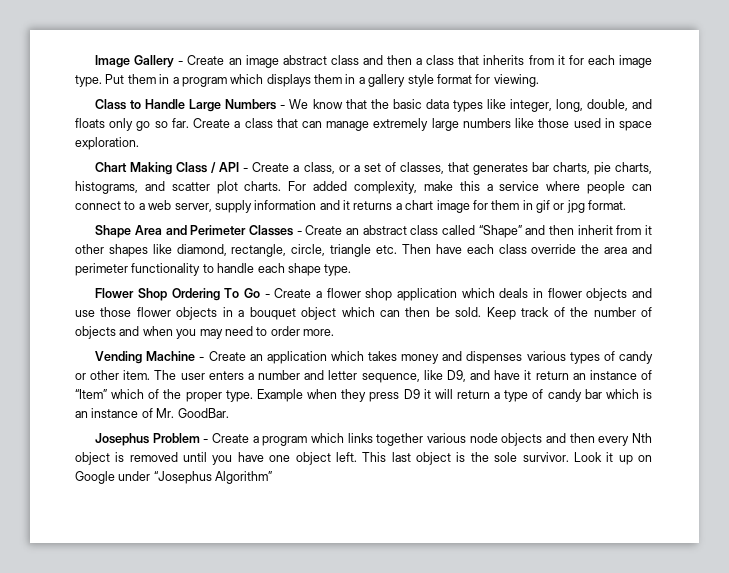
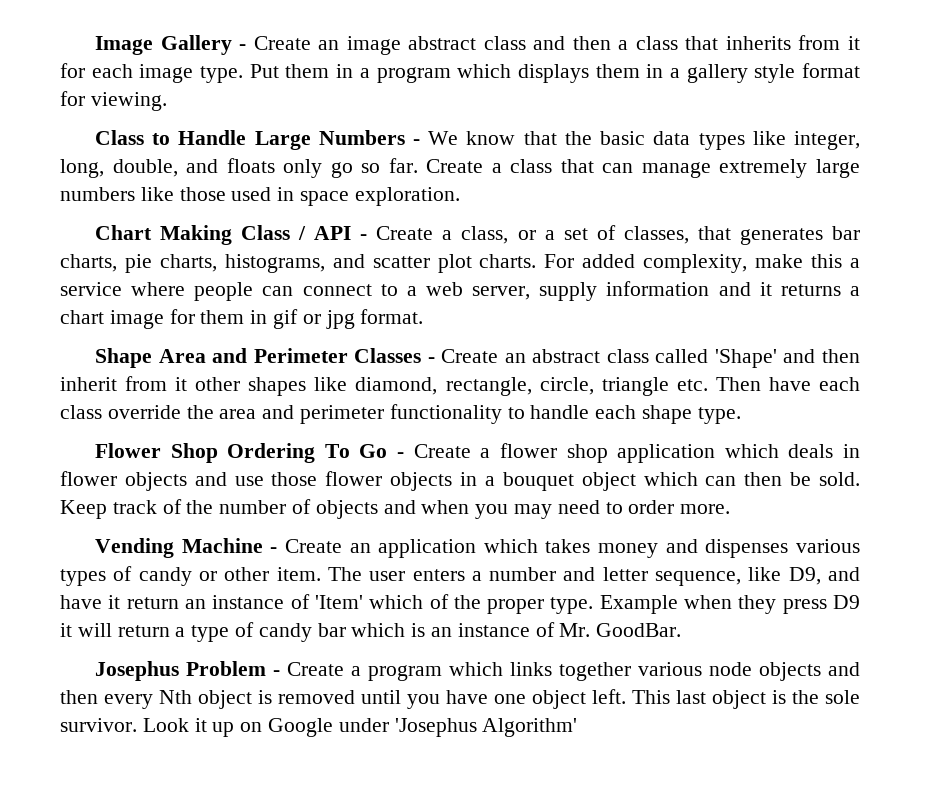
- Shape Area and Perimeter Classes - Create an abstract class called “Shape” and then inherit from it other shapes like diamond, rectangle, circle, triangle etc. Then have each class override the area and perimeter functionality to handle each shape type.
+ Shape Area and Perimeter Classes - Create an abstract class called 'Shape' and then inherit from it other shapes like diamond, rectangle, circle, triangle etc. Then have each class override the area and perimeter functionality to handle each shape type.
- The user enters a number and letter sequence, like D9, and have it return an instance of “Item” which of the proper type.
+ The user enters a number and letter sequence, like D9, and have it return an instance of 'Item' which of the proper type.
- Look it up on Google under “Josephus Algorithm”
+ Look it up on Google under 'Josephus Algorithm'

